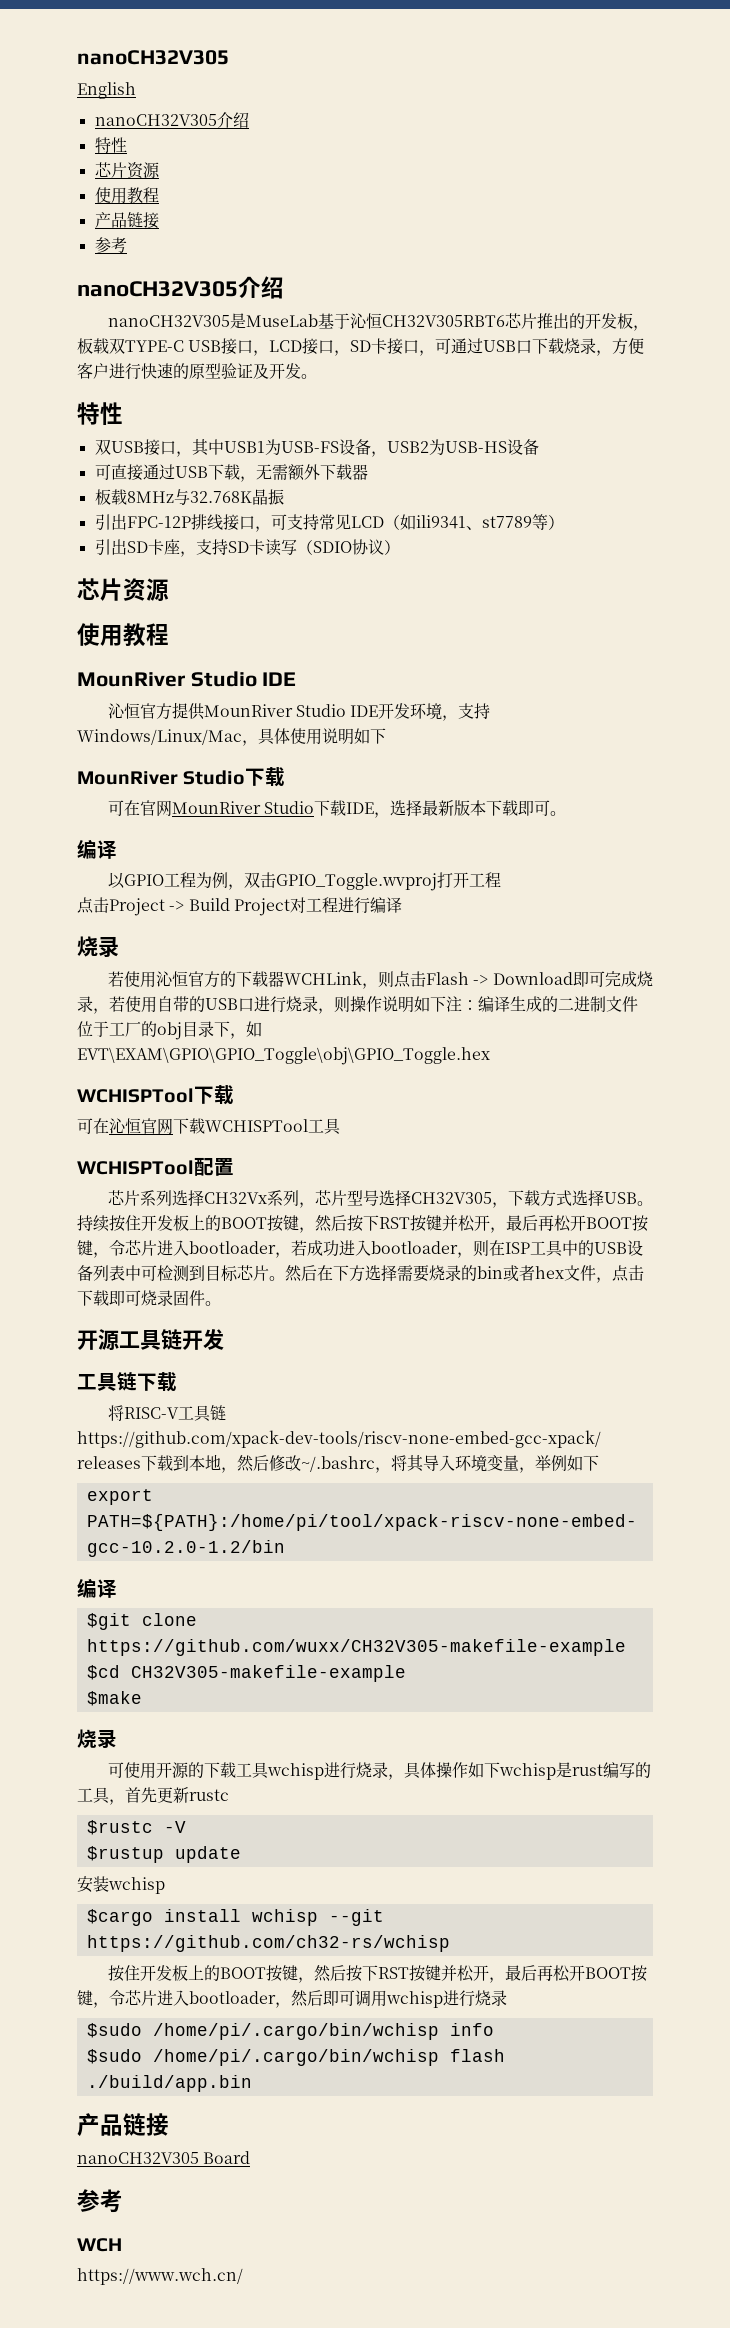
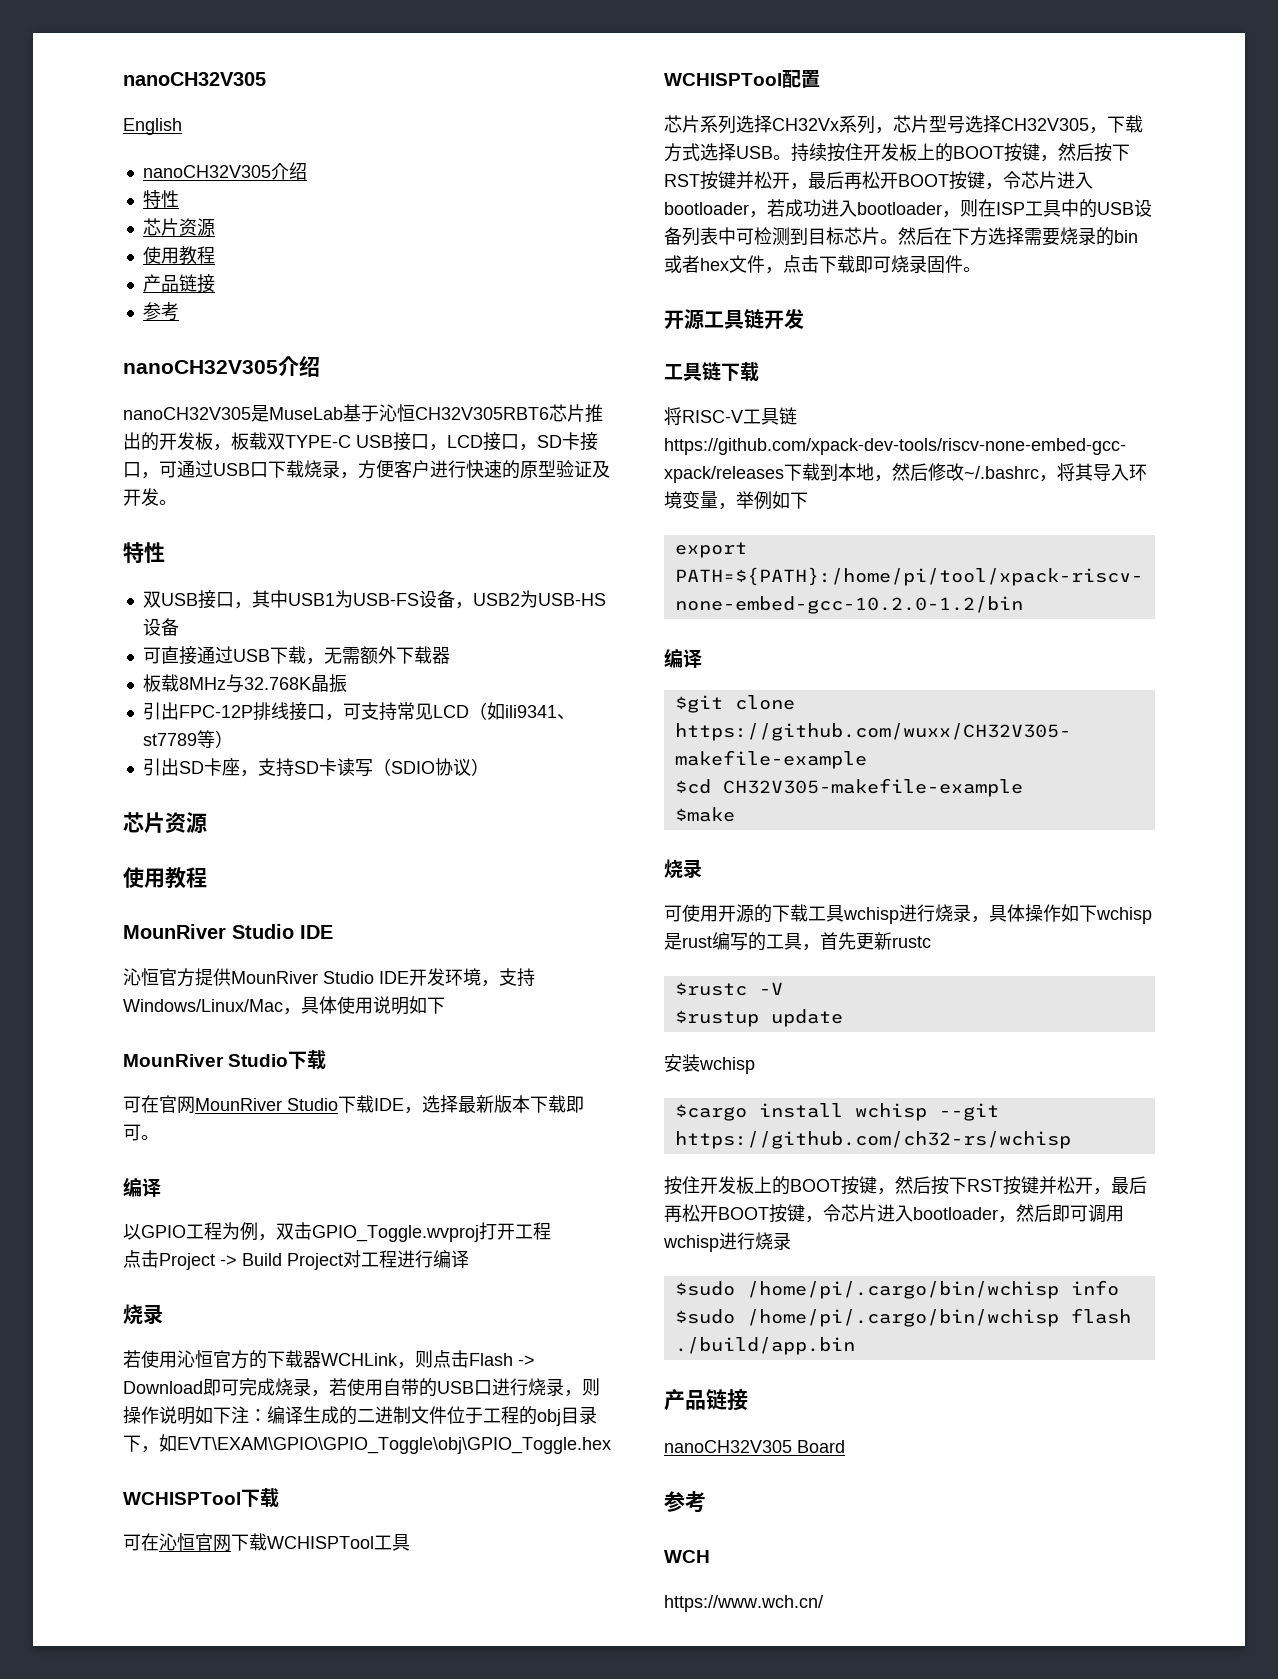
- 若使用沁恒官方的下载器WCHLink，则点击Flash -> Download即可完成烧录，若使用自带的USB口进行烧录，则操作说明如下注：编译生成的二进制文件位于工厂的obj目录下，如EVT\EXAM\GPIO\GPIO_Toggle\obj\GPIO_Toggle.hex
+ 若使用沁恒官方的下载器WCHLink，则点击Flash -> Download即可完成烧录，若使用自带的USB口进行烧录，则操作说明如下注：编译生成的二进制文件位于工程的obj目录下，如EVT\EXAM\GPIO\GPIO_Toggle\obj\GPIO_Toggle.hex

